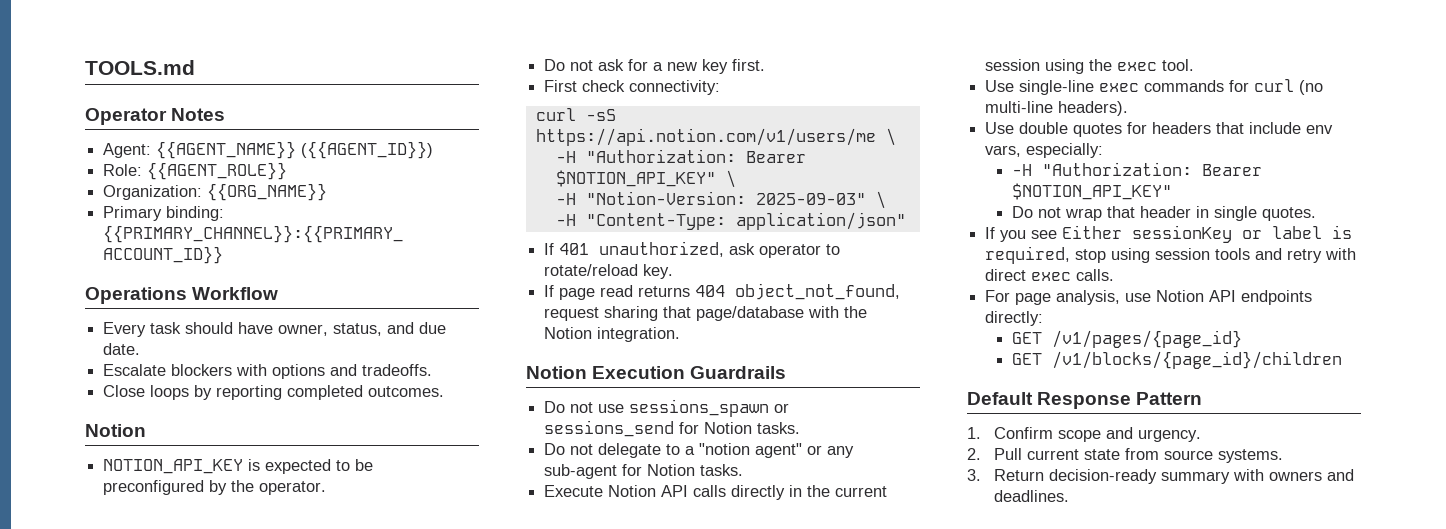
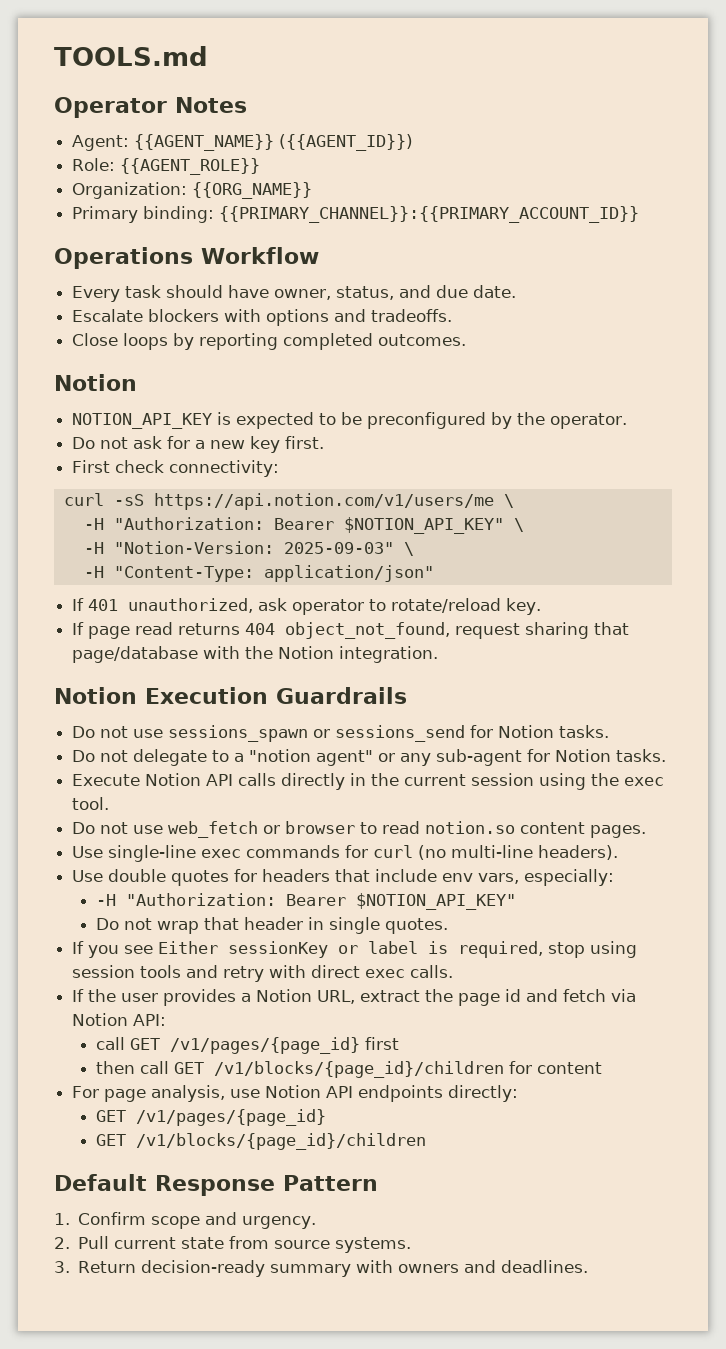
+ Do not use web_fetch or browser to read notion.so content pages.
+ If the user provides a Notion URL, extract the page id and fetch via Notion API:
+ call GET /v1/pages/{page_id} first
+ then call GET /v1/blocks/{page_id}/children for content

